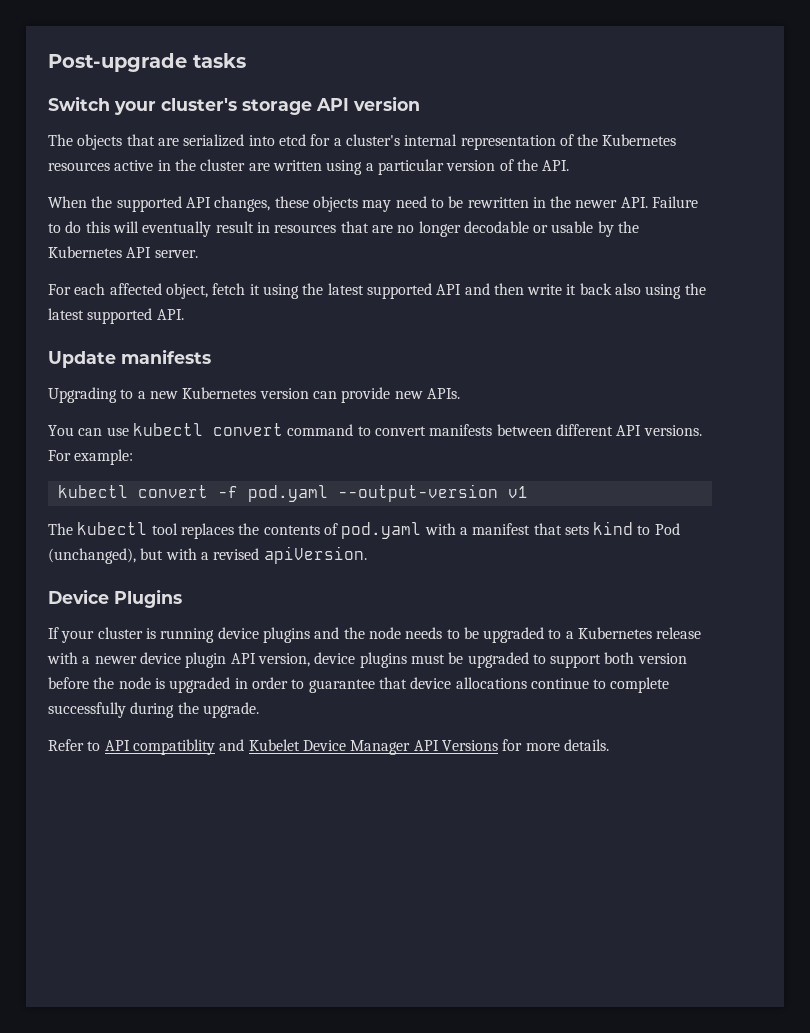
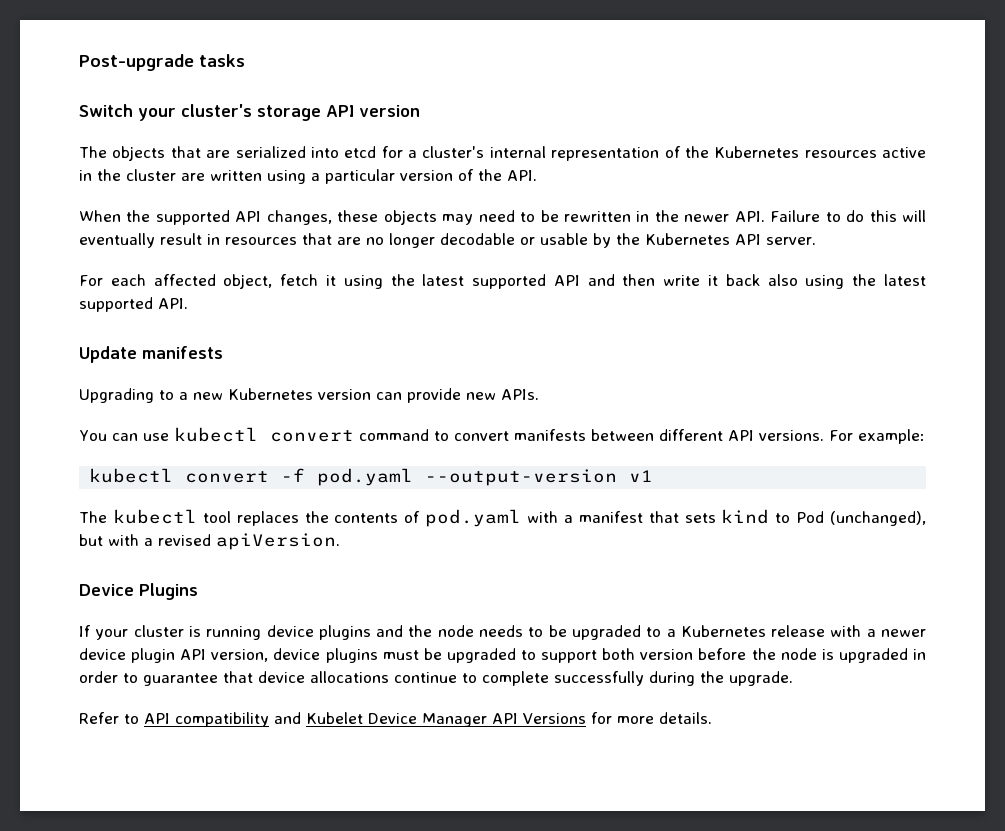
- Refer to API compatiblity and Kubelet Device Manager API Versions for more details.
+ Refer to API compatibility and Kubelet Device Manager API Versions for more details.

